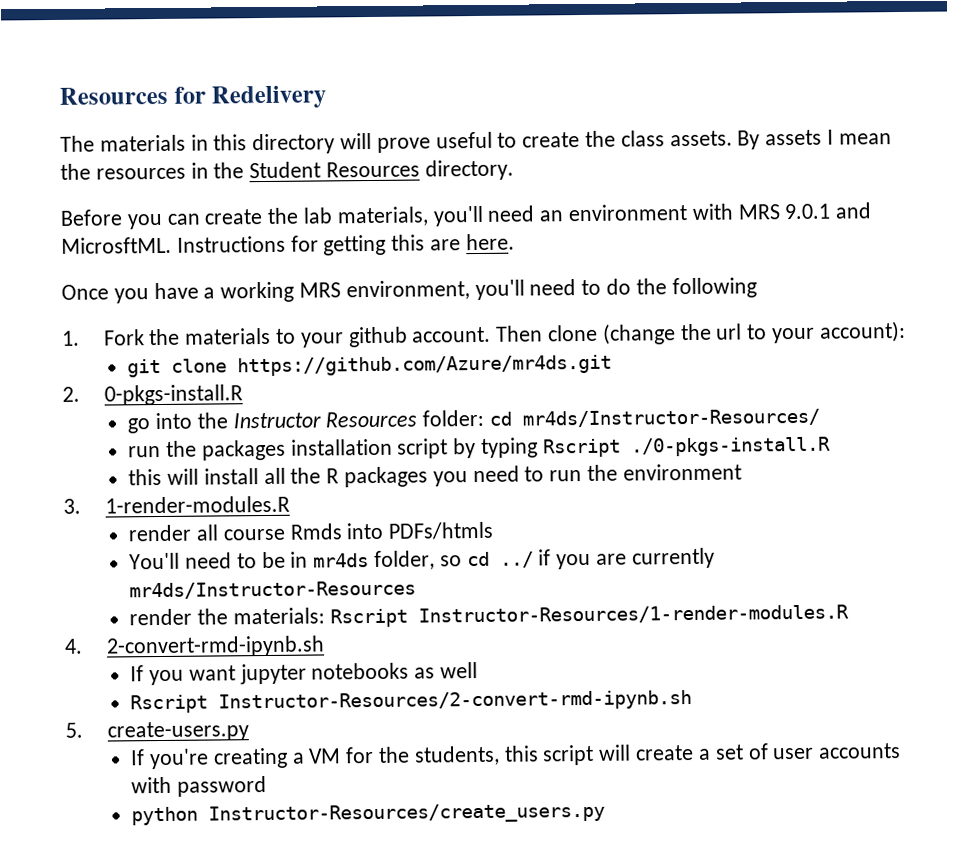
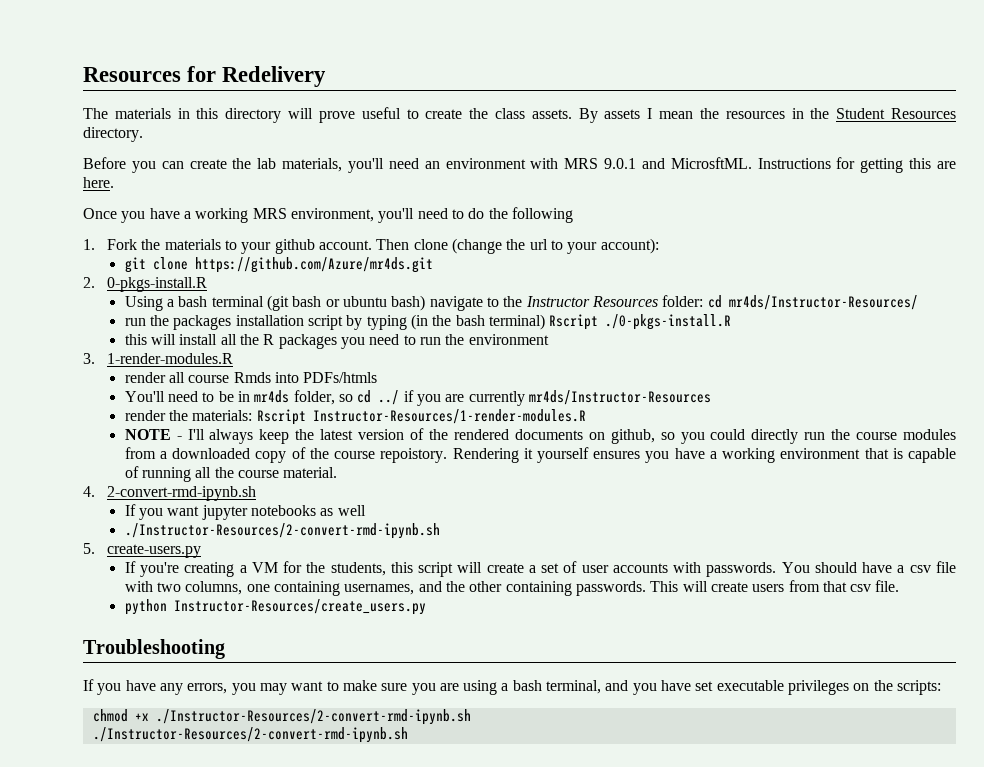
- go into the Instructor Resources folder: cd mr4ds/Instructor-Resources/
+ Using a bash terminal (git bash or ubuntu bash) navigate to the Instructor Resources folder: cd mr4ds/Instructor-Resources/
- run the packages installation script by typing Rscript ./0-pkgs-install.R
+ run the packages installation script by typing (in the bash terminal) Rscript ./0-pkgs-install.R
+ NOTE - I'll always keep the latest version of the rendered documents on github, so you could directly run the course modules from a downloaded copy of the course repoistory. Rendering it yourself ensures you have a working environment that is capable of running all the course material.
  If you want jupyter notebooks as well
- Rscript Instructor-Resources/2-convert-rmd-ipynb.sh
+ ./Instructor-Resources/2-convert-rmd-ipynb.sh
- If you're creating a VM for the students, this script will create a set of user accounts with password
+ If you're creating a VM for the students, this script will create a set of user accounts with passwords. You should have a csv file with two columns, one containing usernames, and the other containing passwords. This will create users from that csv file.
  python Instructor-Resources/create_users.py
+ Troubleshooting
+ If you have any errors, you may want to make sure you are using a bash terminal, and you have set executable privileges on the scripts:
+ chmod +x ./Instructor-Resources/2-convert-rmd-ipynb.sh
+ ./Instructor-Resources/2-convert-rmd-ipynb.sh

